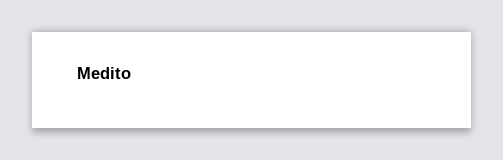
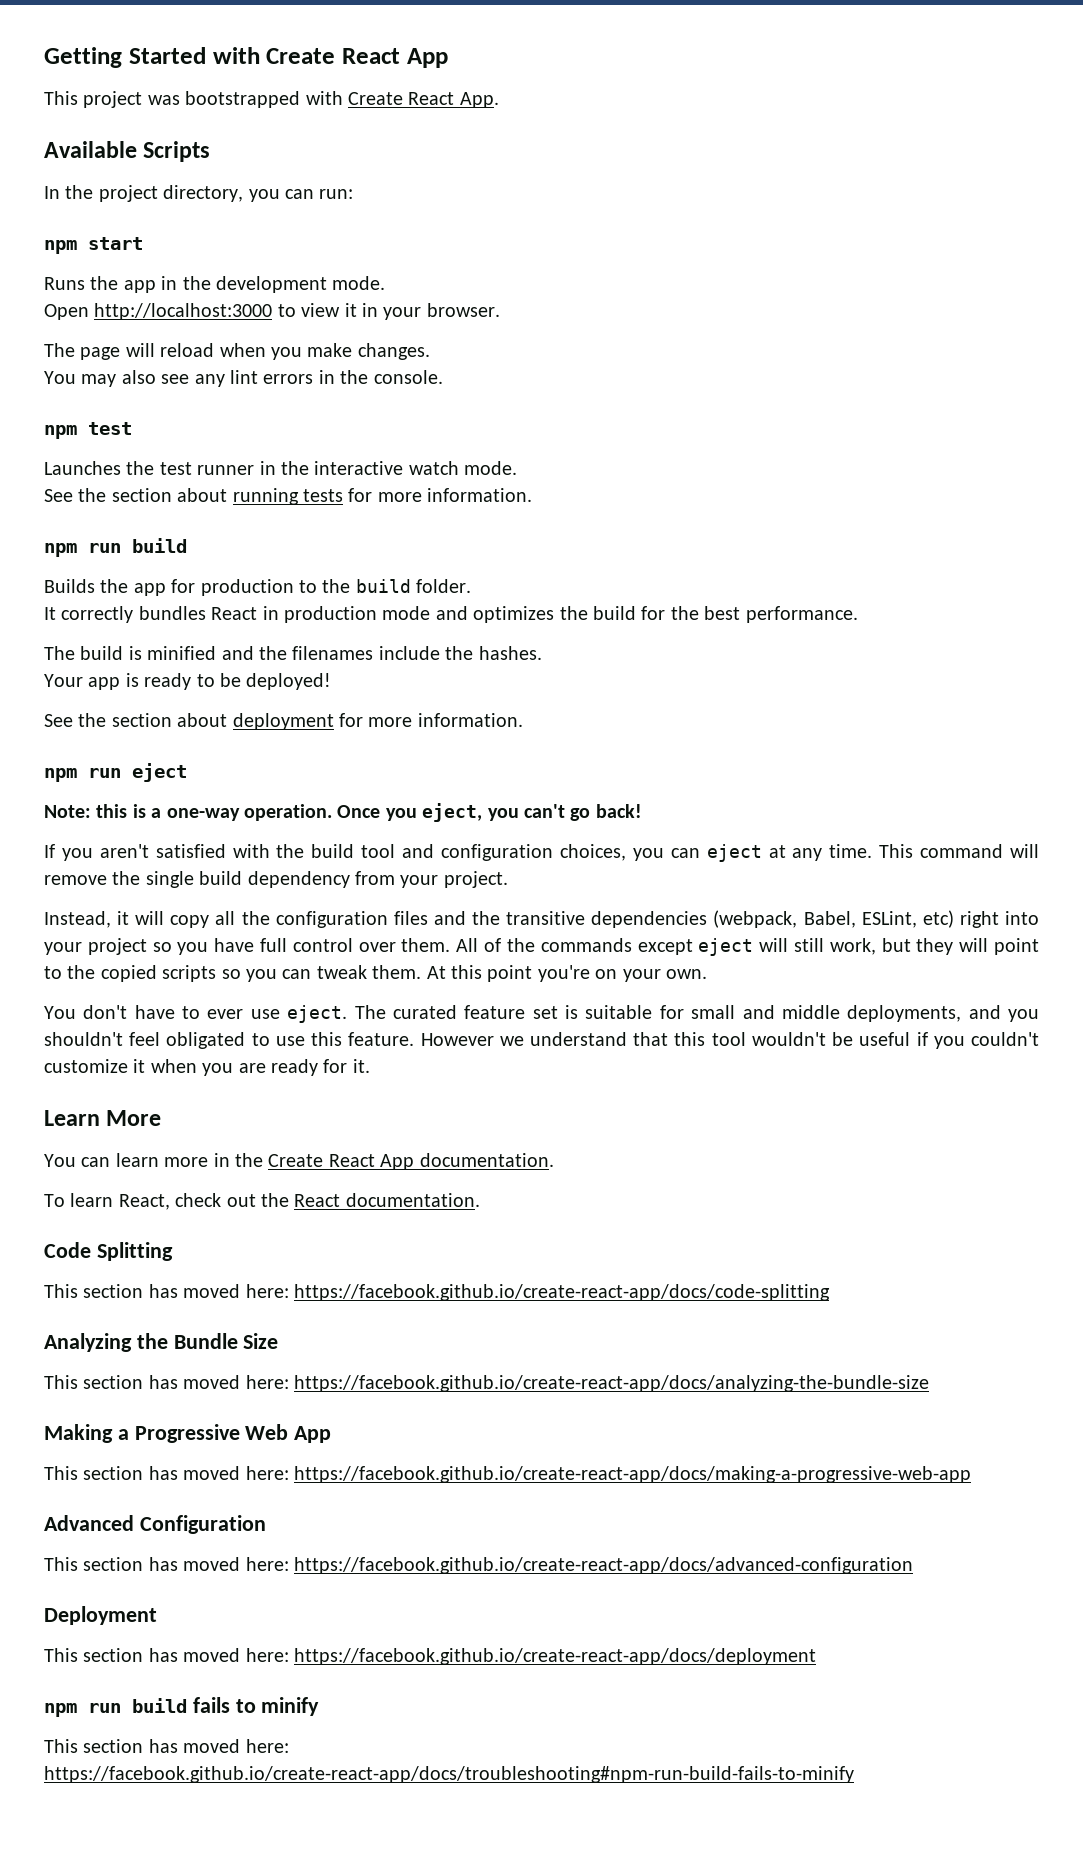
- Medito
+ Getting Started with Create React App
+ This project was bootstrapped with Create React App.
+ Available Scripts
+ In the project directory, you can run:
+ npm start
+ Runs the app in the development mode.
+ Open http://localhost:3000 to view it in your browser.
+ The page will reload when you make changes.
+ You may also see any lint errors in the console.
+ npm test
+ Launches the test runner in the interactive watch mode.
+ See the section about running tests for more information.
+ npm run build
+ Builds the app for production to the build folder.
+ It correctly bundles React in production mode and optimizes the build for the best performance.
+ The build is minified and the filenames include the hashes.
+ Your app is ready to be deployed!
+ See the section about deployment for more information.
+ npm run eject
+ Note: this is a one-way operation. Once you eject, you can't go back!
+ If you aren't satisfied with the build tool and configuration choices, you can eject at any time. This command will remove the single build dependency from your project.
+ Instead, it will copy all the configuration files and the transitive dependencies (webpack, Babel, ESLint, etc) right into your project so you have full control over them. All of the commands except eject will still work, but they will point to the copied scripts so you can tweak them. At this point you're on your own.
+ You don't have to ever use eject. The curated feature set is suitable for small and middle deployments, and you shouldn't feel obligated to use this feature. However we understand that this tool wouldn't be useful if you couldn't customize it when you are ready for it.
+ Learn More
+ You can learn more in the Create React App documentation.
+ To learn React, check out the React documentation.
+ Code Splitting
+ This section has moved here: https://facebook.github.io/create-react-app/docs/code-splitting
+ Analyzing the Bundle Size
+ This section has moved here: https://facebook.github.io/create-react-app/docs/analyzing-the-bundle-size
+ Making a Progressive Web App
+ This section has moved here: https://facebook.github.io/create-react-app/docs/making-a-progressive-web-app
+ Advanced Configuration
+ This section has moved here: https://facebook.github.io/create-react-app/docs/advanced-configuration
+ Deployment
+ This section has moved here: https://facebook.github.io/create-react-app/docs/deployment
+ npm run build fails to minify
+ This section has moved here: https://facebook.github.io/create-react-app/docs/troubleshooting#npm-run-build-fails-to-minify

